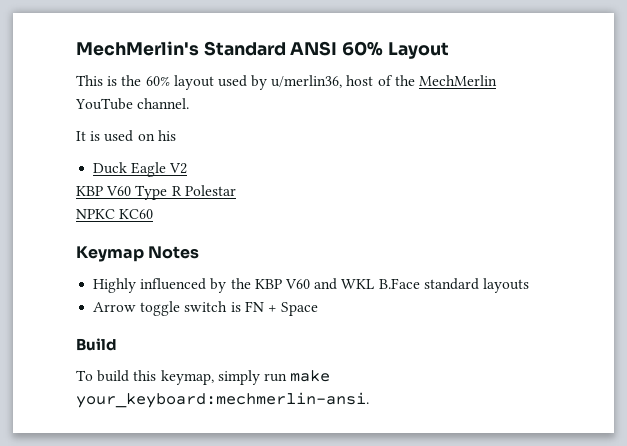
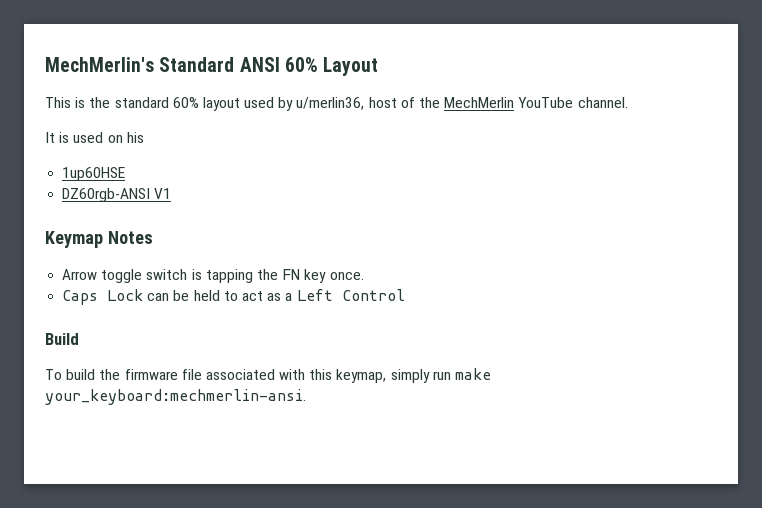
- This is the 60% layout used by u/merlin36, host of the MechMerlin YouTube channel.
+ This is the standard 60% layout used by u/merlin36, host of the MechMerlin YouTube channel.
- Duck Eagle V2
- KBP V60 Type R Polestar
- NPKC KC60
+ 1up60HSE
+ DZ60rgb-ANSI V1
  Keymap Notes
- Highly influenced by the KBP V60 and WKL B.Face standard layouts
- Arrow toggle switch is FN + Space
+ Arrow toggle switch is tapping the FN key once.
+ Caps Lock can be held to act as a Left Control
  Build
- To build this keymap, simply run make your_keyboard:mechmerlin-ansi.
+ To build the firmware file associated with this keymap, simply run make your_keyboard:mechmerlin-ansi.

